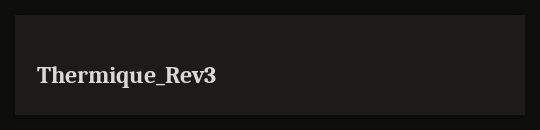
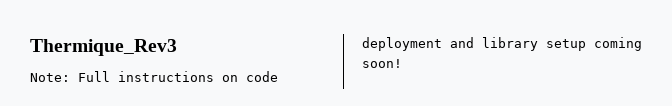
+ Note: Full instructions on code deployment and library setup coming soon!

